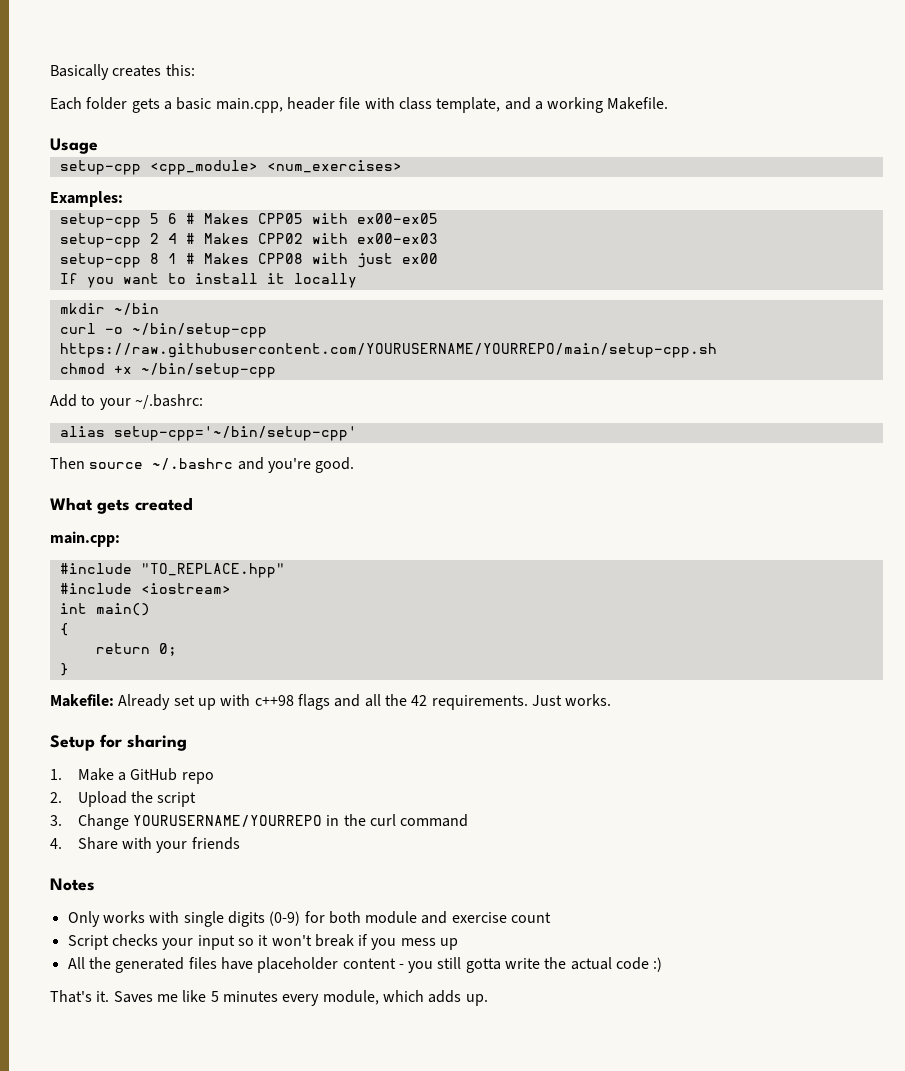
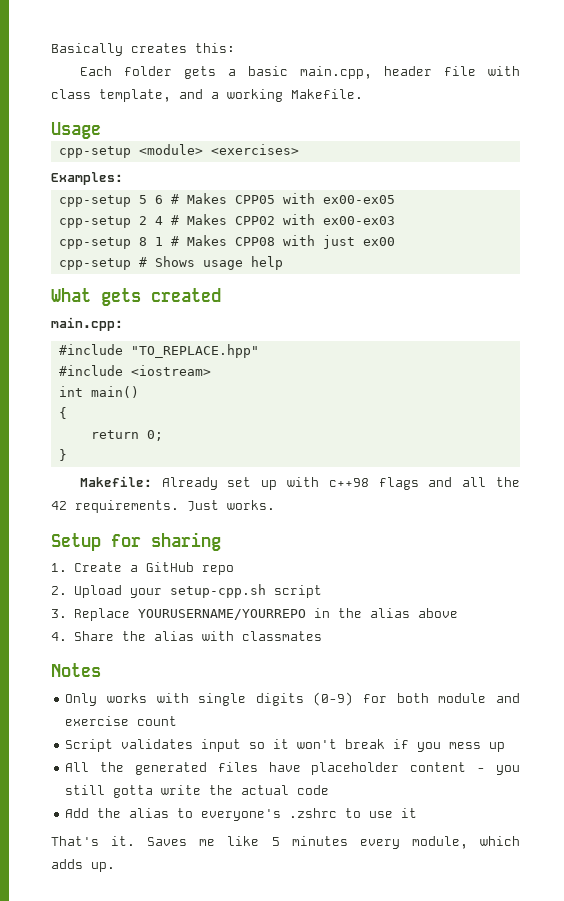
- setup-cpp <cpp_module> <num_exercises>
+ cpp-setup <module> <exercises>
- setup-cpp 5 6 # Makes CPP05 with ex00-ex05
+ cpp-setup 5 6 # Makes CPP05 with ex00-ex05
- setup-cpp 2 4 # Makes CPP02 with ex00-ex03
+ cpp-setup 2 4 # Makes CPP02 with ex00-ex03
- setup-cpp 8 1 # Makes CPP08 with just ex00
+ cpp-setup 8 1 # Makes CPP08 with just ex00
- If you want to install it locally
- mkdir ~/bin
- curl -o ~/bin/setup-cpp https://raw.githubusercontent.com/YOURUSERNAME/YOURREPO/main/setup-cpp.sh
- chmod +x ~/bin/setup-cpp
- Add to your ~/.bashrc:
- alias setup-cpp='~/bin/setup-cpp'
- Then source ~/.bashrc and you're good.
+ cpp-setup # Shows usage help
- 1. Make a GitHub repo
+ 1. Create a GitHub repo
- 2. Upload the script
+ 2. Upload your setup-cpp.sh script
- 3. Change YOURUSERNAME/YOURREPO in the curl command
+ 3. Replace YOURUSERNAME/YOURREPO in the alias above
- 4. Share with your friends
+ 4. Share the alias with classmates
- Script checks your input so it won't break if you mess up
+ Script validates input so it won't break if you mess up
- All the generated files have placeholder content - you still gotta write the actual code :)
+ All the generated files have placeholder content - you still gotta write the actual code
+ Add the alias to everyone's .zshrc to use it

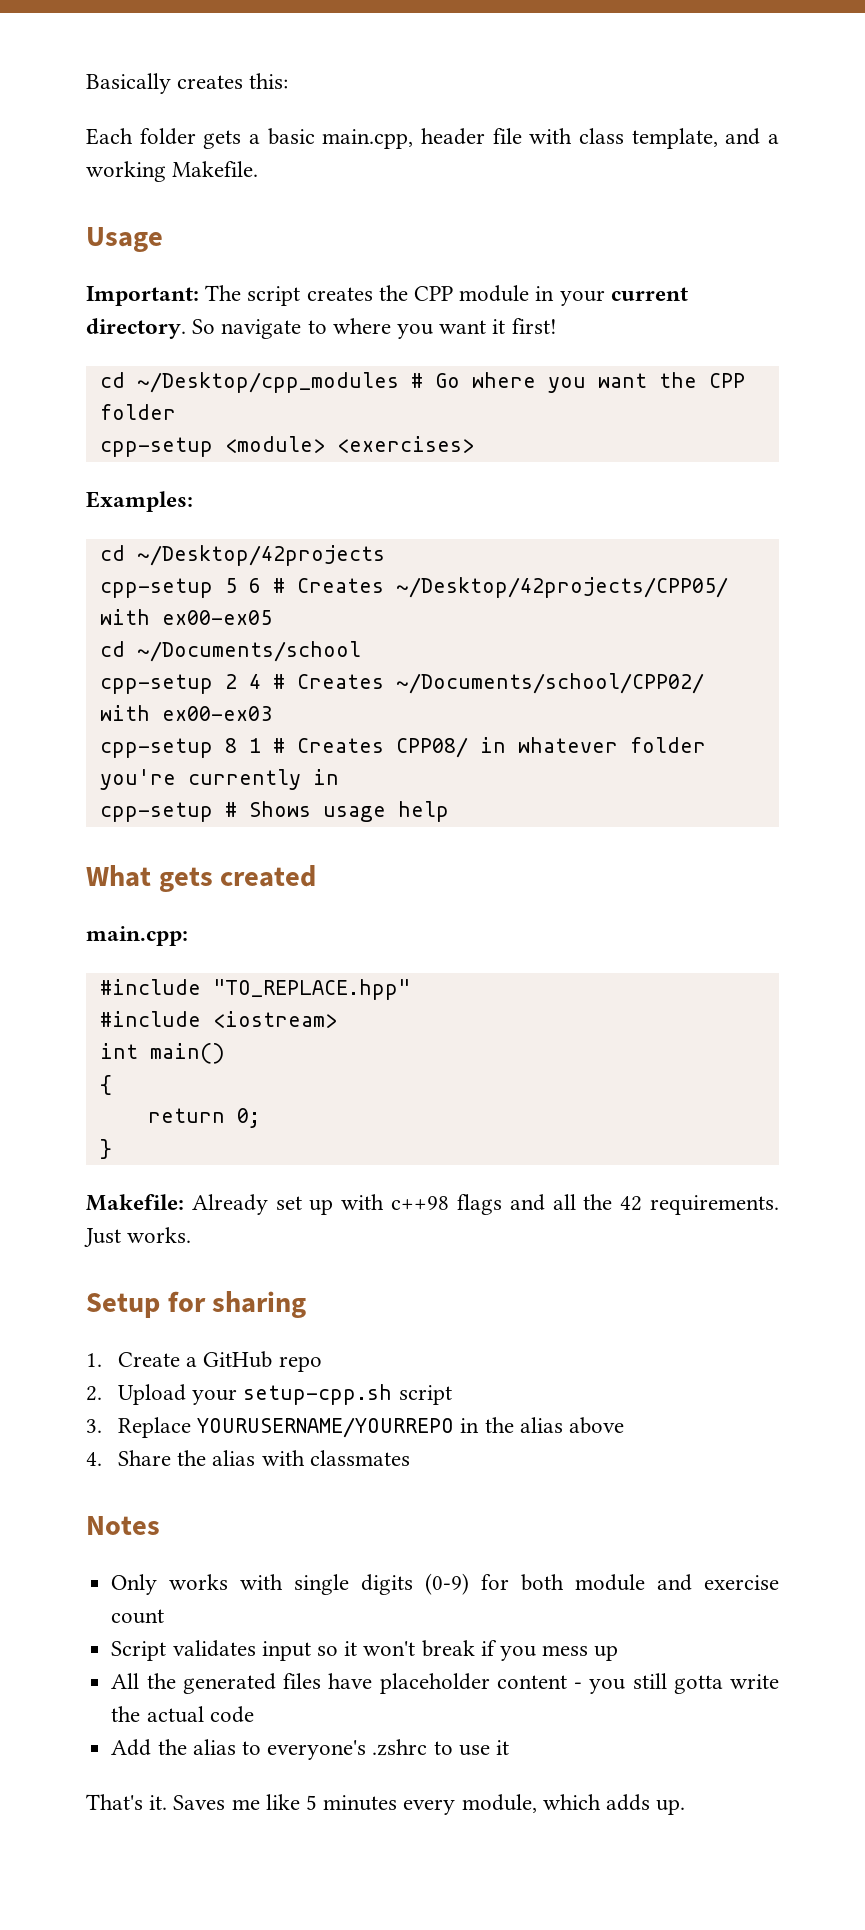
+ Important: The script creates the CPP module in your current directory. So navigate to where you want it first!
+ cd ~/Desktop/cpp_modules # Go where you want the CPP folder
+ cd ~/Desktop/42projects
- cpp-setup 5 6 # Makes CPP05 with ex00-ex05
+ cpp-setup 5 6 # Creates ~/Desktop/42projects/CPP05/ with ex00-ex05
+ cd ~/Documents/school
- cpp-setup 2 4 # Makes CPP02 with ex00-ex03
+ cpp-setup 2 4 # Creates ~/Documents/school/CPP02/ with ex00-ex03
- cpp-setup 8 1 # Makes CPP08 with just ex00
+ cpp-setup 8 1 # Creates CPP08/ in whatever folder you're currently in

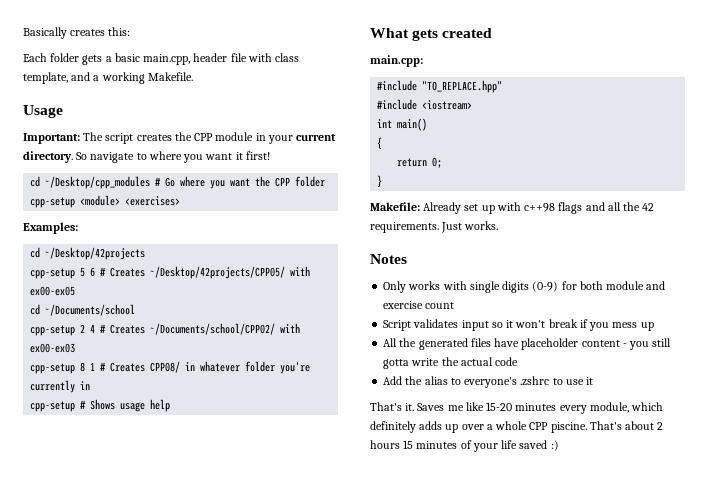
- Setup for sharing
- 1. Create a GitHub repo
- 2. Upload your setup-cpp.sh script
- 3. Replace YOURUSERNAME/YOURREPO in the alias above
- 4. Share the alias with classmates
- Saves me like 5 minutes every module, which adds up.
+ Saves me like 15-20 minutes every module, which definitely adds up over a whole CPP piscine. That's about 2 hours 15 minutes of your life saved :)

